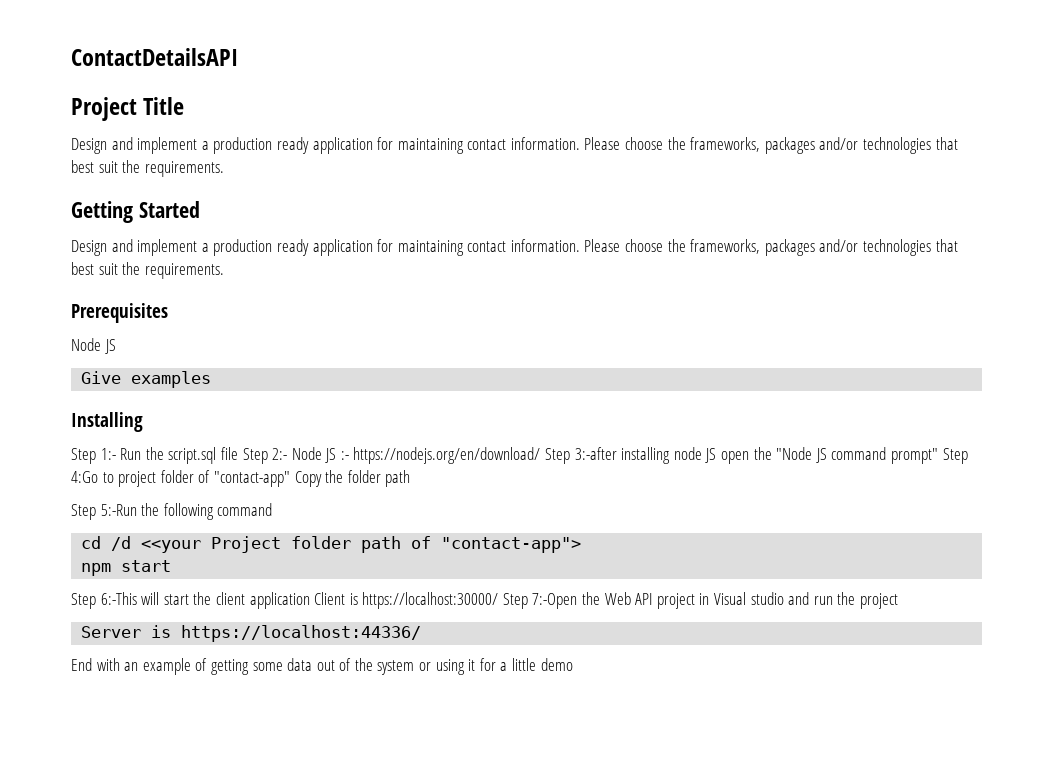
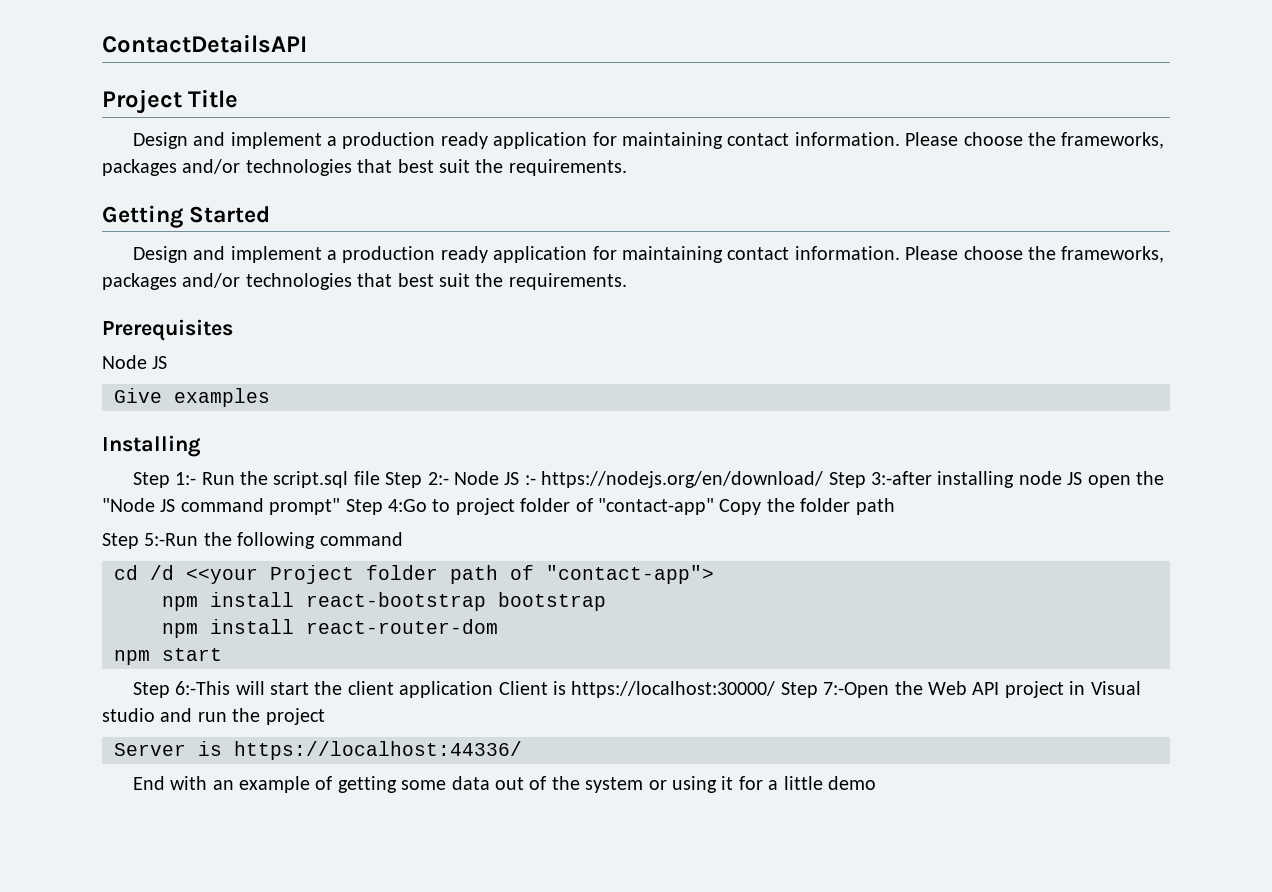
+ npm install react-bootstrap bootstrap
+ npm install react-router-dom

